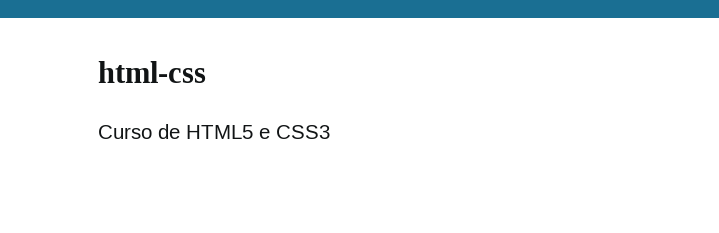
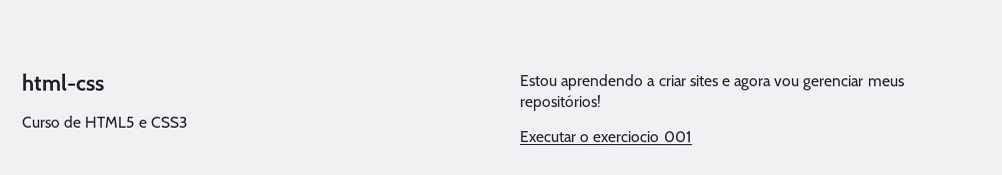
+ Estou aprendendo a criar sites e agora vou gerenciar meus repositórios!
+ Executar o exerciocio 001

